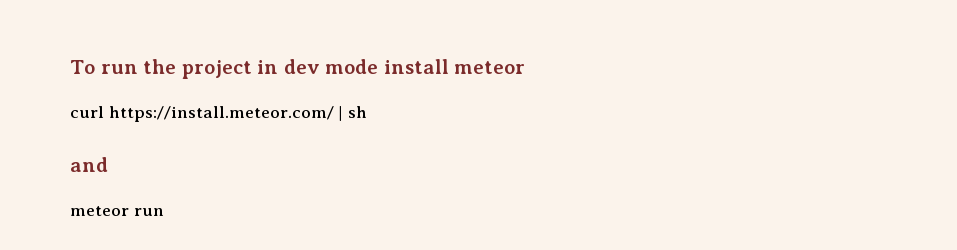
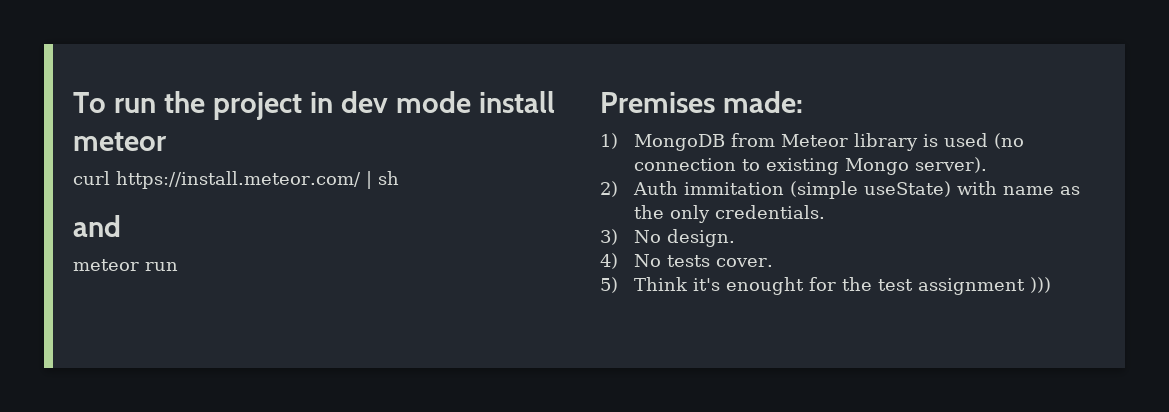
+ Premises made:
+ 1) MongoDB from Meteor library is used (no connection to existing Mongo server).
+ 2) Auth immitation (simple useState) with name as the only credentials.
+ 3) No design.
+ 4) No tests cover.
+ 5) Think it's enought for the test assignment )))

